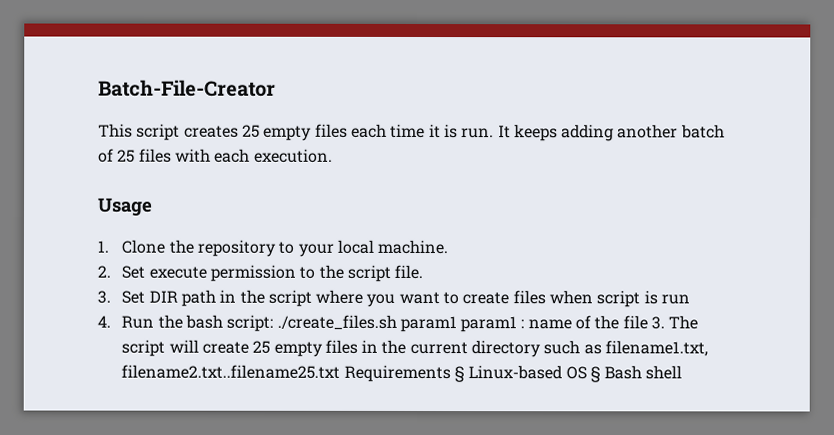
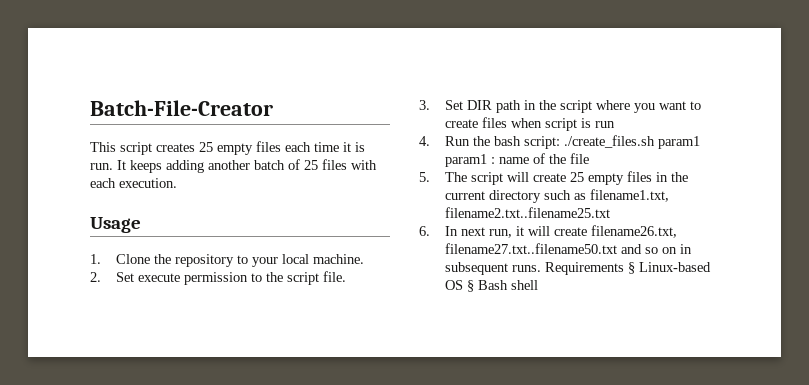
- 4. Run the bash script: ./create_files.sh param1 param1 : name of the file 3. The script will create 25 empty files in the current directory such as filename1.txt, filename2.txt..filename25.txt Requirements § Linux-based OS § Bash shell
+ 4. Run the bash script: ./create_files.sh param1 param1 : name of the file
+ 5. The script will create 25 empty files in the current directory such as filename1.txt, filename2.txt..filename25.txt
+ 6. In next run, it will create filename26.txt, filename27.txt..filename50.txt and so on in subsequent runs. Requirements § Linux-based OS § Bash shell

